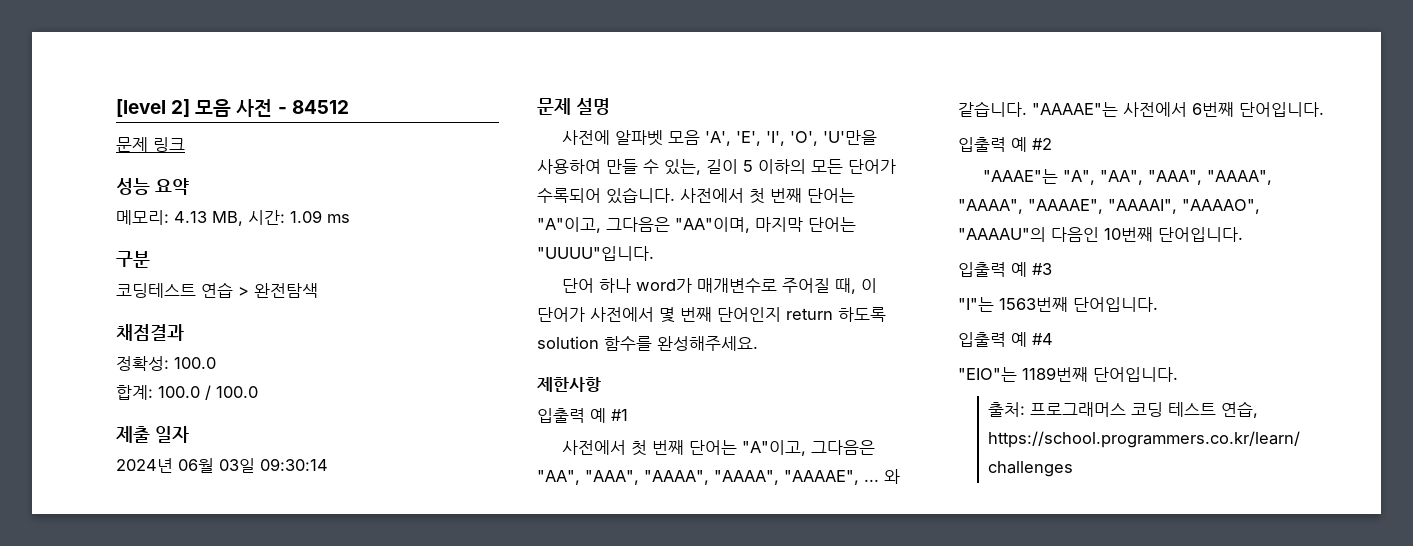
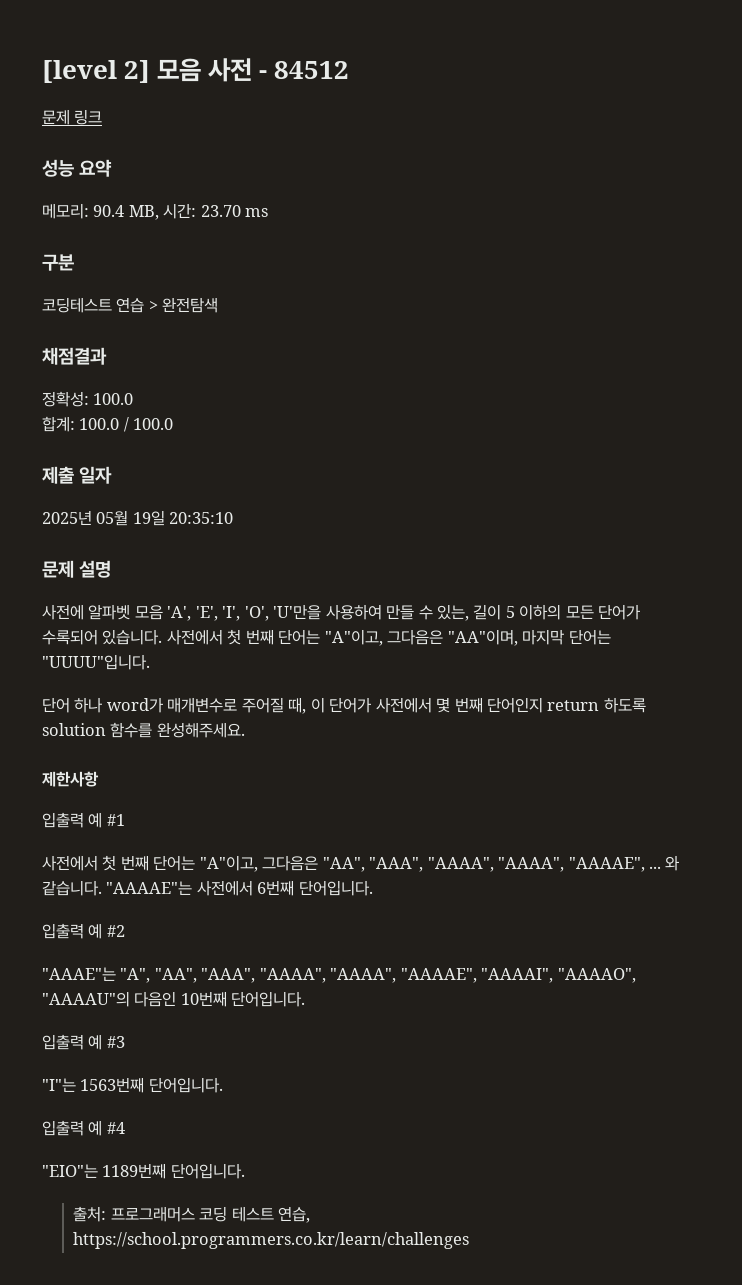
- 메모리: 4.13 MB, 시간: 1.09 ms
+ 메모리: 90.4 MB, 시간: 23.70 ms
- 2024년 06월 03일 09:30:14
+ 2025년 05월 19일 20:35:10

